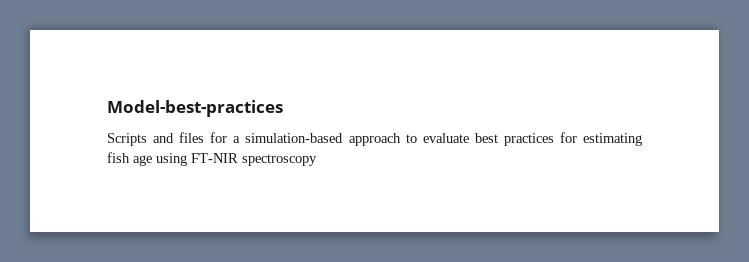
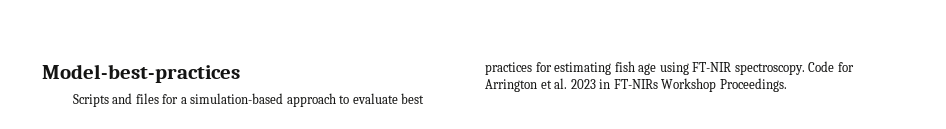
- Scripts and files for a simulation-based approach to evaluate best practices for estimating fish age using FT-NIR spectroscopy
+ Scripts and files for a simulation-based approach to evaluate best practices for estimating fish age using FT-NIR spectroscopy. Code for Arrington et al. 2023 in FT-NIRs Workshop Proceedings.

